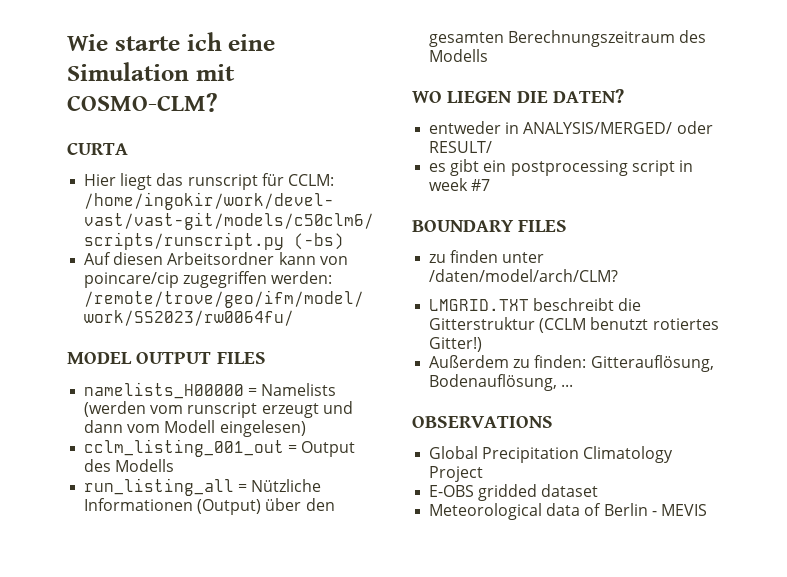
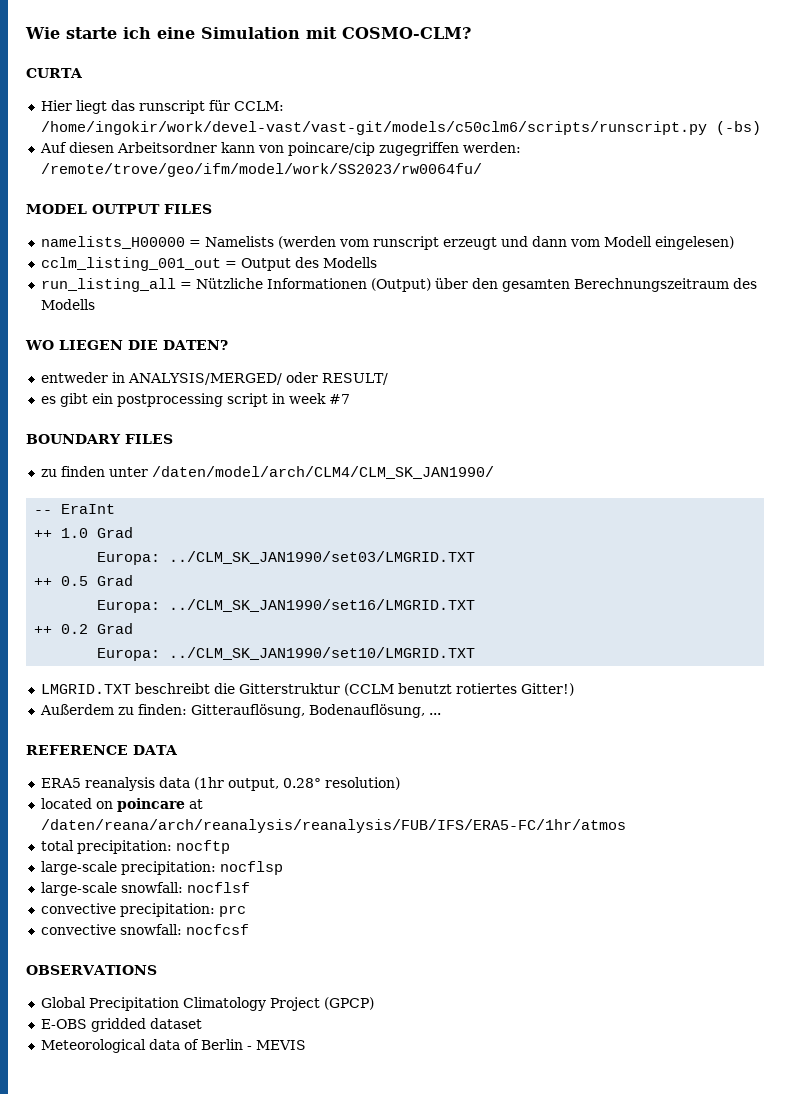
- zu finden unter /daten/model/arch/CLM?
+ zu finden unter /daten/model/arch/CLM4/CLM_SK_JAN1990/
+ -- EraInt
+ ++ 1.0 Grad
+ Europa: ../CLM_SK_JAN1990/set03/LMGRID.TXT
+ ++ 0.5 Grad
+ Europa: ../CLM_SK_JAN1990/set16/LMGRID.TXT
+ ++ 0.2 Grad
+ Europa: ../CLM_SK_JAN1990/set10/LMGRID.TXT
+ REFERENCE DATA
+ ERA5 reanalysis data (1hr output, 0.28° resolution)
+ located on poincare at /daten/reana/arch/reanalysis/reanalysis/FUB/IFS/ERA5-FC/1hr/atmos
+ total precipitation: nocftp
+ large-scale precipitation: nocflsp
+ large-scale snowfall: nocflsf
+ convective precipitation: prc
+ convective snowfall: nocfcsf
- Global Precipitation Climatology Project
+ Global Precipitation Climatology Project (GPCP)

